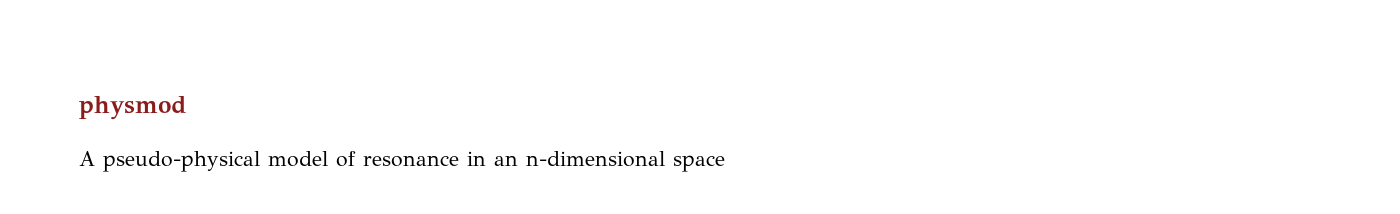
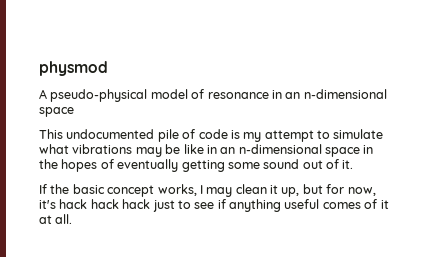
+ This undocumented pile of code is my attempt to simulate what vibrations may be like in an n-dimensional space in the hopes of eventually getting some sound out of it.
+ If the basic concept works, I may clean it up, but for now, it's hack hack hack just to see if anything useful comes of it at all.

